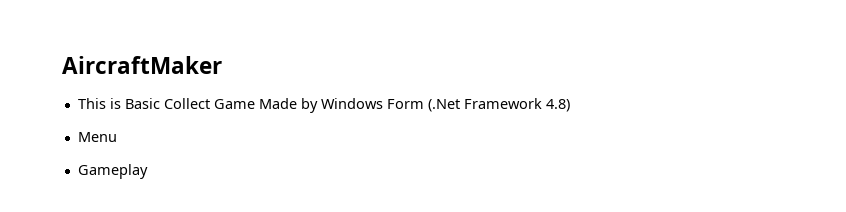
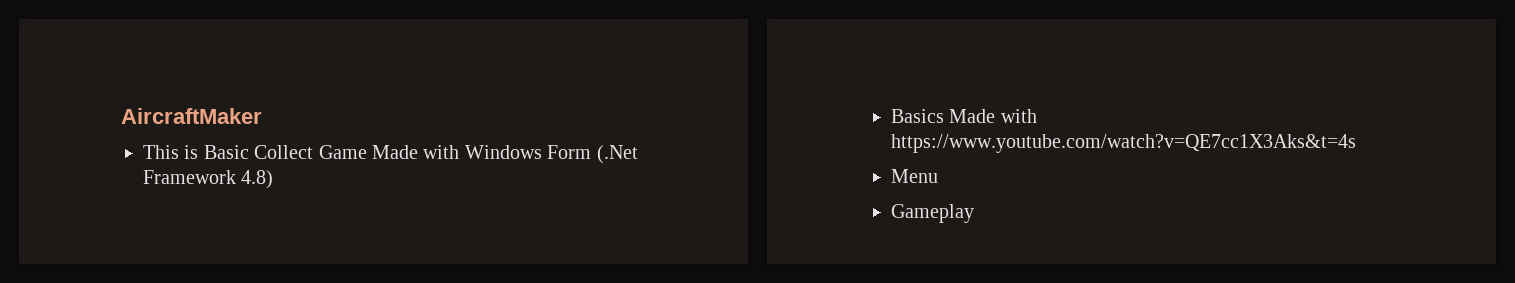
- This is Basic Collect Game Made by Windows Form (.Net Framework 4.8)
+ This is Basic Collect Game Made with Windows Form (.Net Framework 4.8)
+ Basics Made with https://www.youtube.com/watch?v=QE7cc1X3Aks&t=4s

